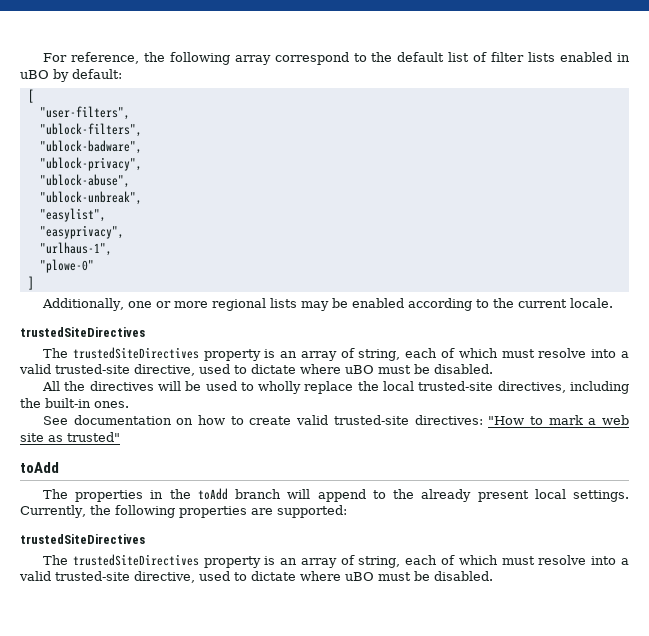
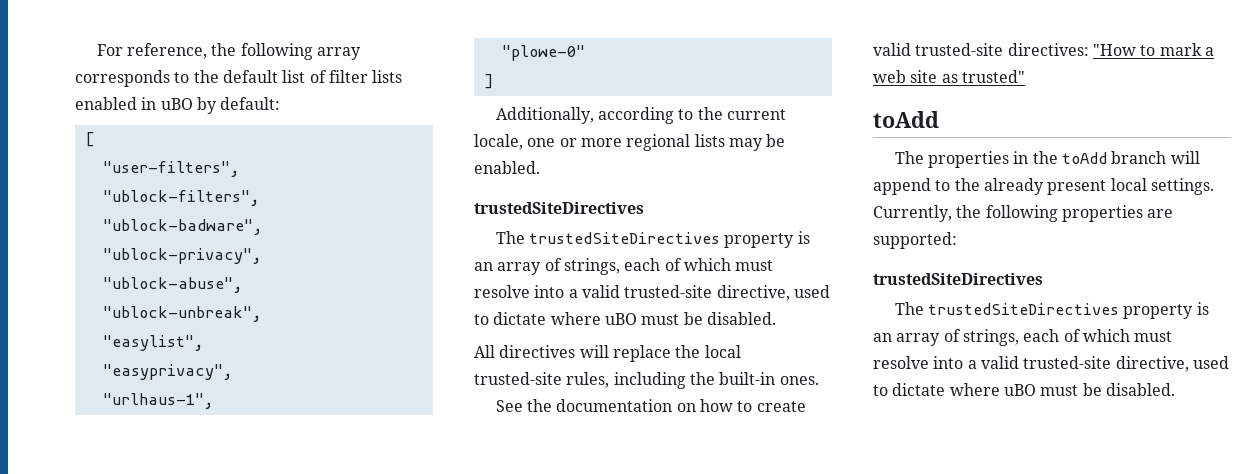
- For reference, the following array correspond to the default list of filter lists enabled in uBO by default:
+ For reference, the following array corresponds to the default list of filter lists enabled in uBO by default:
- Additionally, one or more regional lists may be enabled according to the current locale.
+ Additionally, according to the current locale, one or more regional lists may be enabled.
  trustedSiteDirectives
- The trustedSiteDirectives property is an array of string, each of which must resolve into a valid trusted-site directive, used to dictate where uBO must be disabled.
+ The trustedSiteDirectives property is an array of strings, each of which must resolve into a valid trusted-site directive, used to dictate where uBO must be disabled.
- All the directives will be used to wholly replace the local trusted-site directives, including the built-in ones.
+ All directives will replace the local trusted-site rules, including the built-in ones.
- See documentation on how to create valid trusted-site directives: "How to mark a web site as trusted"
+ See the documentation on how to create valid trusted-site directives: "How to mark a web site as trusted"
  Currently, the following properties are supported:
  trustedSiteDirectives
- The trustedSiteDirectives property is an array of string, each of which must resolve into a valid trusted-site directive, used to dictate where uBO must be disabled.
+ The trustedSiteDirectives property is an array of strings, each of which must resolve into a valid trusted-site directive, used to dictate where uBO must be disabled.

